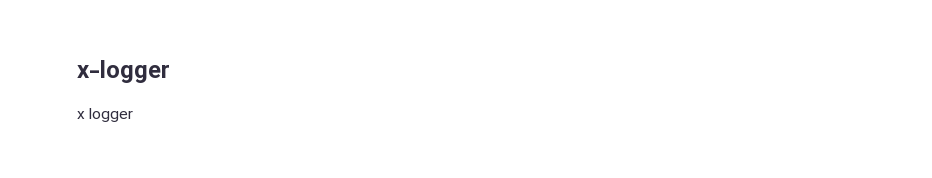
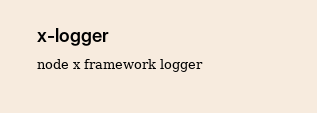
- x logger
+ node x framework logger

